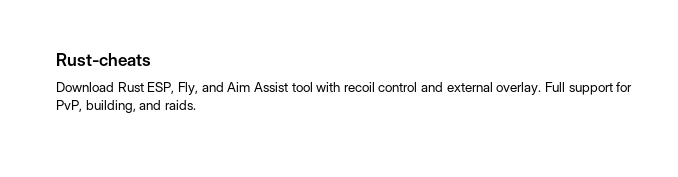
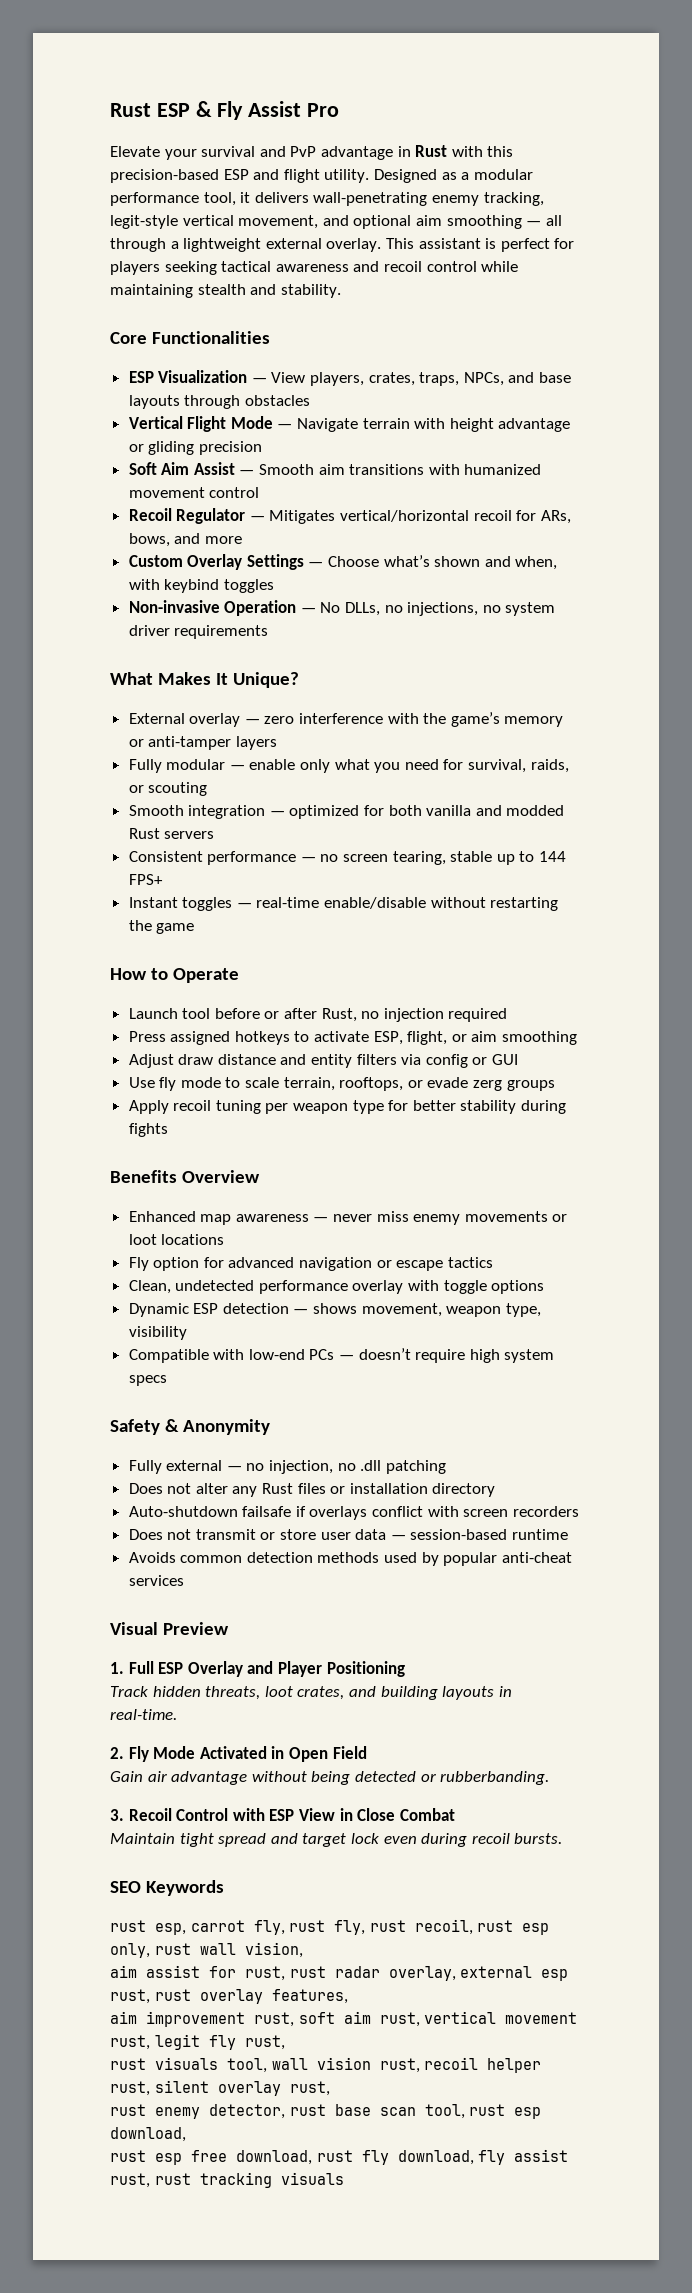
- Rust-cheats
- Download Rust ESP, Fly, and Aim Assist tool with recoil control and external overlay. Full support for PvP, building, and raids.
+ Rust ESP & Fly Assist Pro
+ Elevate your survival and PvP advantage in Rust with this precision-based ESP and flight utility. Designed as a modular performance tool, it delivers wall-penetrating enemy tracking, legit-style vertical movement, and optional aim smoothing — all through a lightweight external overlay. This assistant is perfect for players seeking tactical awareness and recoil control while maintaining stealth and stability.
+ Core Functionalities
+ ESP Visualization — View players, crates, traps, NPCs, and base layouts through obstacles
+ Vertical Flight Mode — Navigate terrain with height advantage or gliding precision
+ Soft Aim Assist — Smooth aim transitions with humanized movement control
+ Recoil Regulator — Mitigates vertical/horizontal recoil for ARs, bows, and more
+ Custom Overlay Settings — Choose what’s shown and when, with keybind toggles
+ Non-invasive Operation — No DLLs, no injections, no system driver requirements
+ What Makes It Unique?
+ External overlay — zero interference with the game’s memory or anti-tamper layers
+ Fully modular — enable only what you need for survival, raids, or scouting
+ Smooth integration — optimized for both vanilla and modded Rust servers
+ Consistent performance — no screen tearing, stable up to 144 FPS+
+ Instant toggles — real-time enable/disable without restarting the game
+ How to Operate
+ Launch tool before or after Rust, no injection required
+ Press assigned hotkeys to activate ESP, flight, or aim smoothing
+ Adjust draw distance and entity filters via config or GUI
+ Use fly mode to scale terrain, rooftops, or evade zerg groups
+ Apply recoil tuning per weapon type for better stability during fights
+ Benefits Overview
+ Enhanced map awareness — never miss enemy movements or loot locations
+ Fly option for advanced navigation or escape tactics
+ Clean, undetected performance overlay with toggle options
+ Dynamic ESP detection — shows movement, weapon type, visibility
+ Compatible with low-end PCs — doesn’t require high system specs
+ Safety & Anonymity
+ Fully external — no injection, no .dll patching
+ Does not alter any Rust files or installation directory
+ Auto-shutdown failsafe if overlays conflict with screen recorders
+ Does not transmit or store user data — session-based runtime
+ Avoids common detection methods used by popular anti-cheat services
+ Visual Preview
+ 1. Full ESP Overlay and Player Positioning
+ Track hidden threats, loot crates, and building layouts in real-time.
+ 2. Fly Mode Activated in Open Field
+ Gain air advantage without being detected or rubberbanding.
+ 3. Recoil Control with ESP View in Close Combat
+ Maintain tight spread and target lock even during recoil bursts.
+ SEO Keywords
+ rust esp, carrot fly, rust fly, rust recoil, rust esp only, rust wall vision,
+ aim assist for rust, rust radar overlay, external esp rust, rust overlay features,
+ aim improvement rust, soft aim rust, vertical movement rust, legit fly rust,
+ rust visuals tool, wall vision rust, recoil helper rust, silent overlay rust,
+ rust enemy detector, rust base scan tool, rust esp download,
+ rust esp free download, rust fly download, fly assist rust, rust tracking visuals

